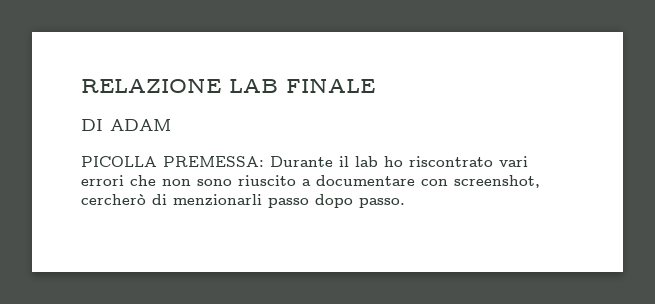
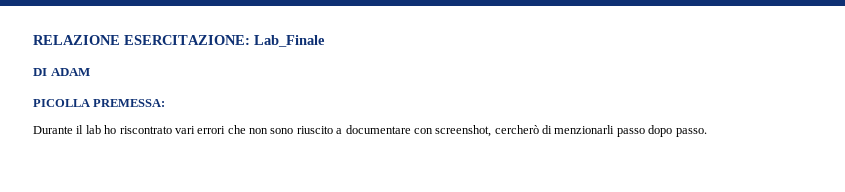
- RELAZIONE LAB FINALE
+ RELAZIONE ESERCITAZIONE: Lab_Finale
- PICOLLA PREMESSA: Durante il lab ho riscontrato vari errori che non sono riuscito a documentare con screenshot, cercherò di menzionarli passo dopo passo.
+ PICOLLA PREMESSA:
+ Durante il lab ho riscontrato vari errori che non sono riuscito a documentare con screenshot, cercherò di menzionarli passo dopo passo.

